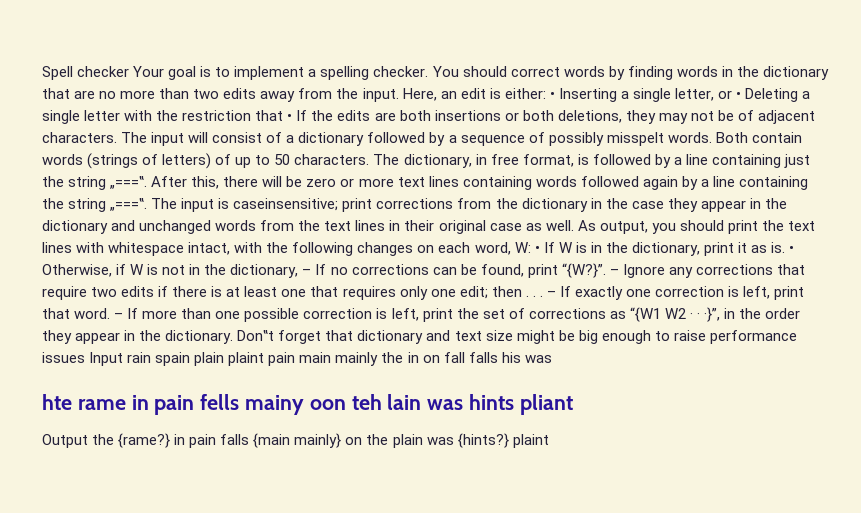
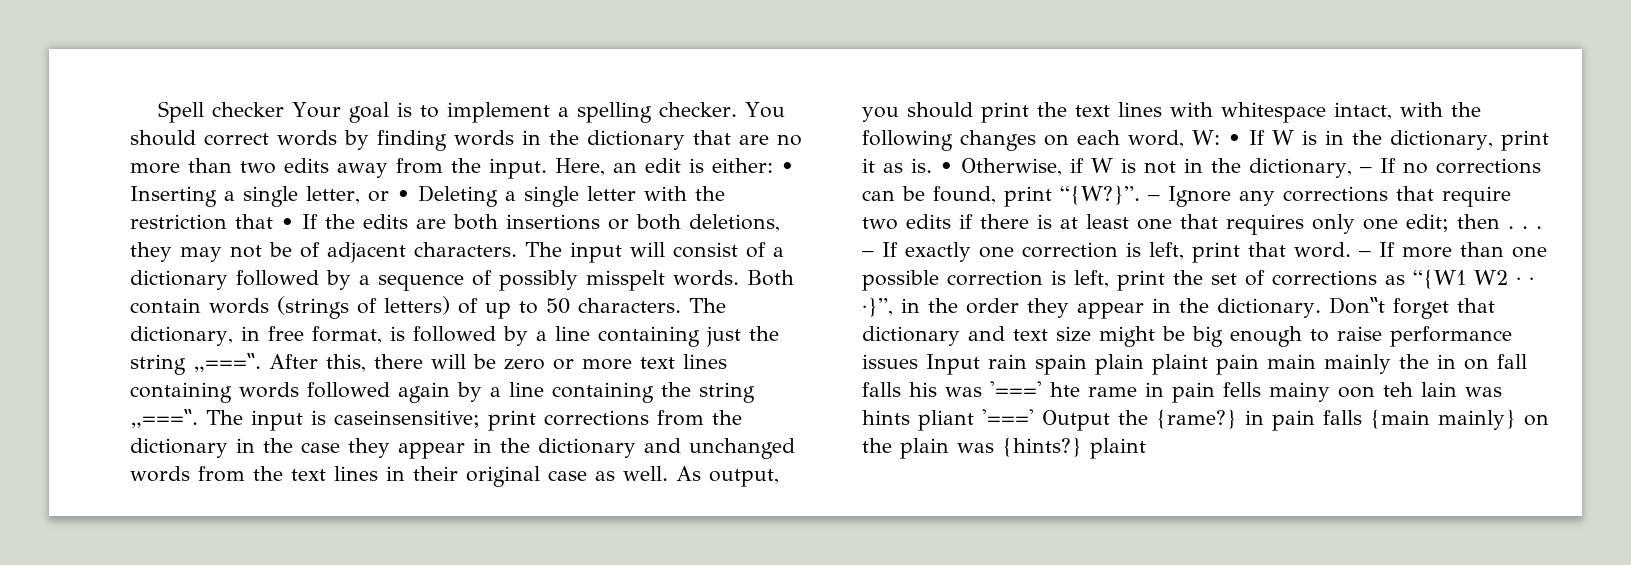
- Don‟t forget that dictionary and text size might be big enough to raise performance issues Input rain spain plain plaint pain main mainly the in on fall falls his was
- hte rame in pain fells mainy oon teh lain was hints pliant
- Output the {rame?} in pain falls {main mainly} on the plain was {hints?} plaint
+ Don‟t forget that dictionary and text size might be big enough to raise performance issues Input rain spain plain plaint pain main mainly the in on fall falls his was '===' hte rame in pain fells mainy oon teh lain was hints pliant '===' Output the {rame?} in pain falls {main mainly} on the plain was {hints?} plaint

